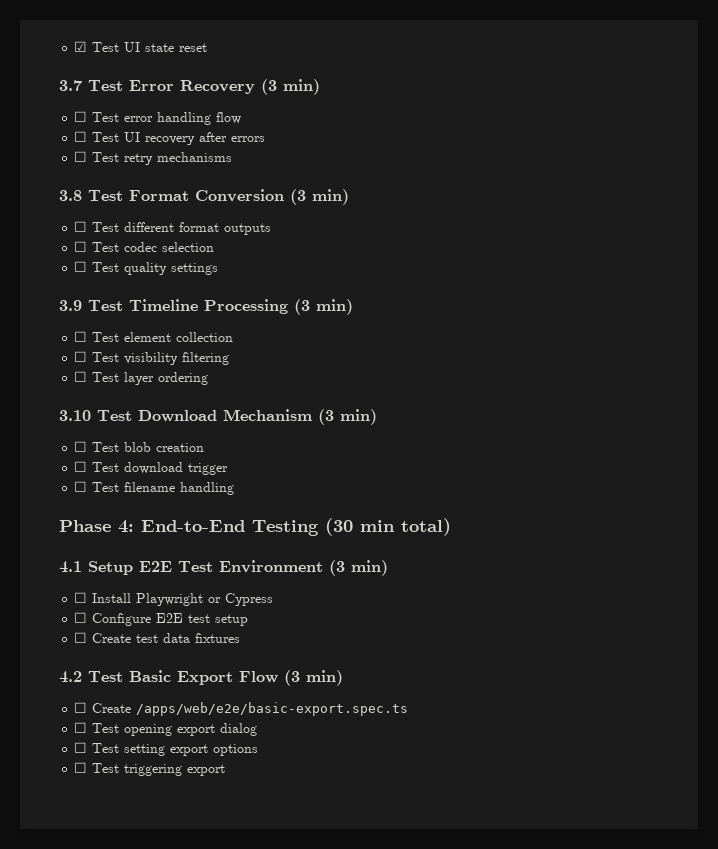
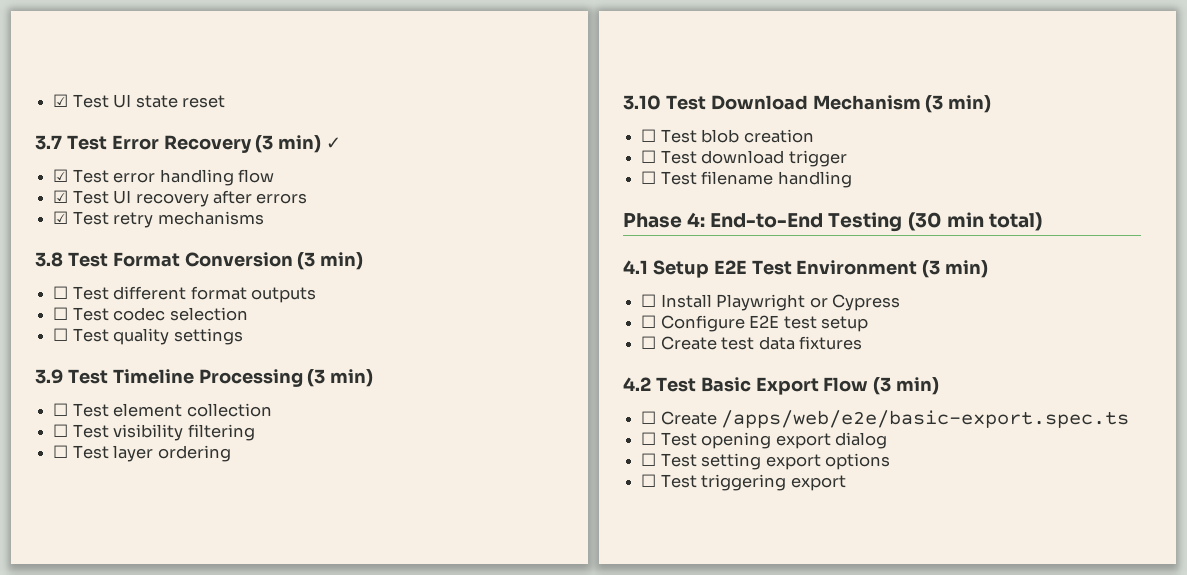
- 3.7 Test Error Recovery (3 min)
- ☐ Test error handling flow
+ 3.7 Test Error Recovery (3 min) ✓
+ ☑ Test error handling flow
- ☐ Test UI recovery after errors
+ ☑ Test UI recovery after errors
- ☐ Test retry mechanisms
+ ☑ Test retry mechanisms

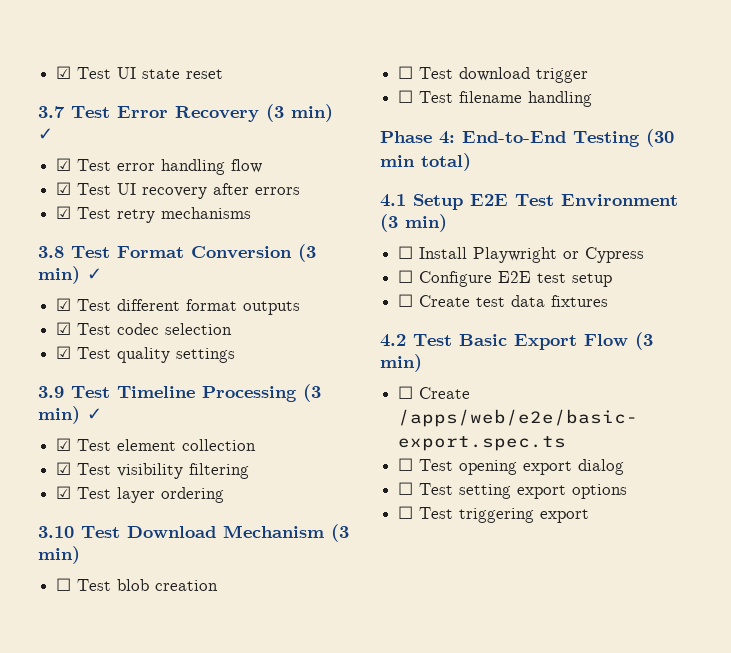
- 3.8 Test Format Conversion (3 min)
- ☐ Test different format outputs
+ 3.8 Test Format Conversion (3 min) ✓
+ ☑ Test different format outputs
- ☐ Test codec selection
+ ☑ Test codec selection
- ☐ Test quality settings
+ ☑ Test quality settings
- 3.9 Test Timeline Processing (3 min)
- ☐ Test element collection
+ 3.9 Test Timeline Processing (3 min) ✓
+ ☑ Test element collection
- ☐ Test visibility filtering
+ ☑ Test visibility filtering
- ☐ Test layer ordering
+ ☑ Test layer ordering

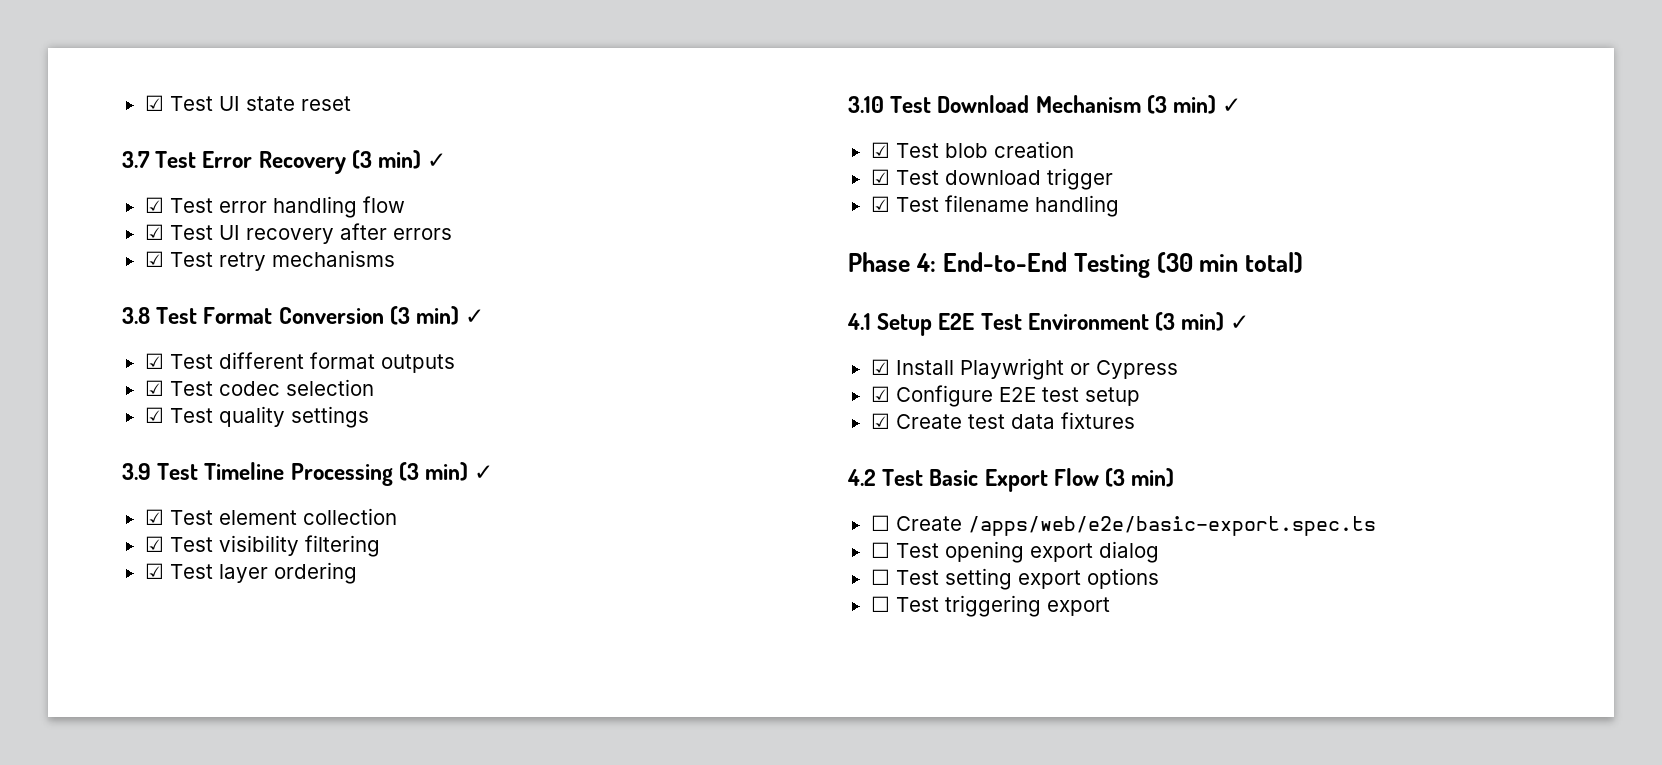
- 3.10 Test Download Mechanism (3 min)
- ☐ Test blob creation
+ 3.10 Test Download Mechanism (3 min) ✓
+ ☑ Test blob creation
- ☐ Test download trigger
+ ☑ Test download trigger
- ☐ Test filename handling
+ ☑ Test filename handling
- 4.1 Setup E2E Test Environment (3 min)
- ☐ Install Playwright or Cypress
+ 4.1 Setup E2E Test Environment (3 min) ✓
+ ☑ Install Playwright or Cypress
- ☐ Configure E2E test setup
+ ☑ Configure E2E test setup
- ☐ Create test data fixtures
+ ☑ Create test data fixtures

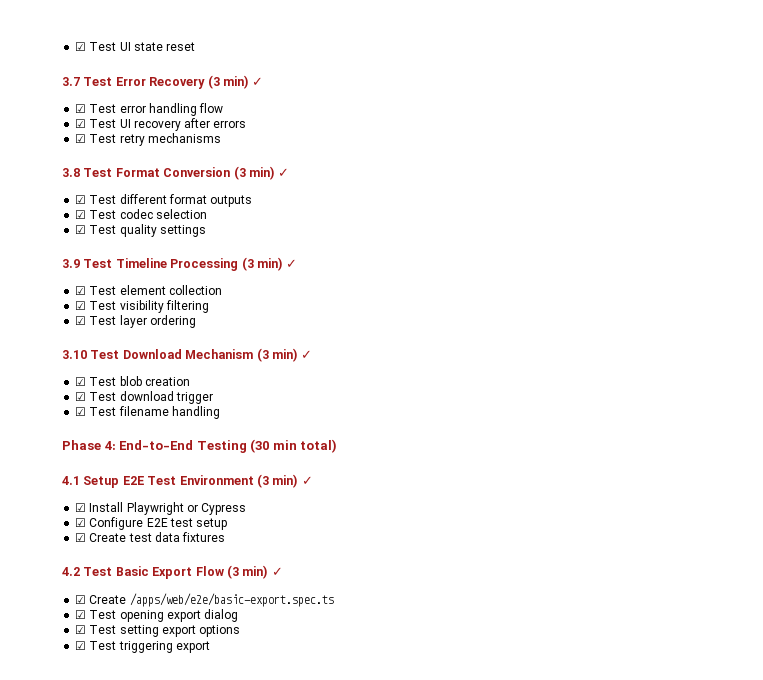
- 4.2 Test Basic Export Flow (3 min)
- ☐ Create /apps/web/e2e/basic-export.spec.ts
+ 4.2 Test Basic Export Flow (3 min) ✓
+ ☑ Create /apps/web/e2e/basic-export.spec.ts
- ☐ Test opening export dialog
+ ☑ Test opening export dialog
- ☐ Test setting export options
+ ☑ Test setting export options
- ☐ Test triggering export
+ ☑ Test triggering export

